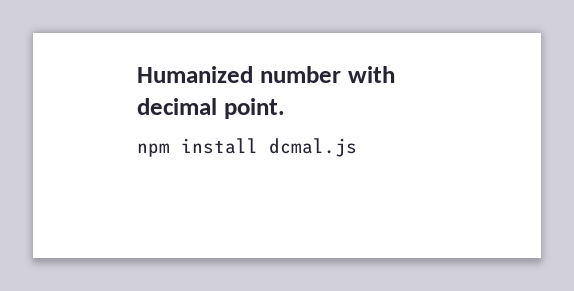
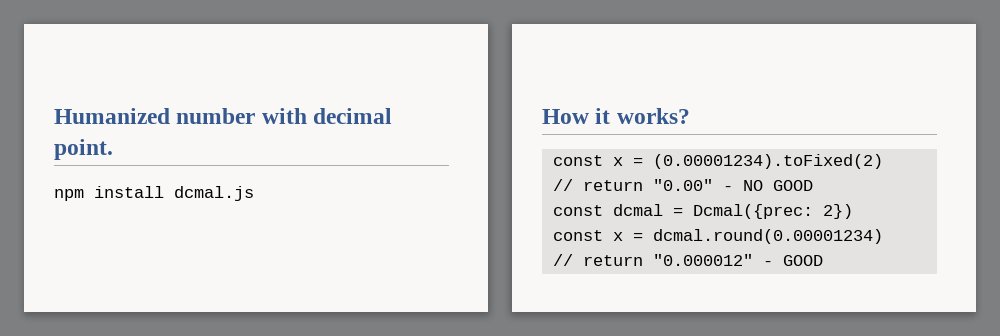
+ How it works?
+ const x = (0.00001234).toFixed(2)
+ // return "0.00" - NO GOOD
+ const dcmal = Dcmal({prec: 2})
+ const x = dcmal.round(0.00001234)
+ // return "0.000012" - GOOD

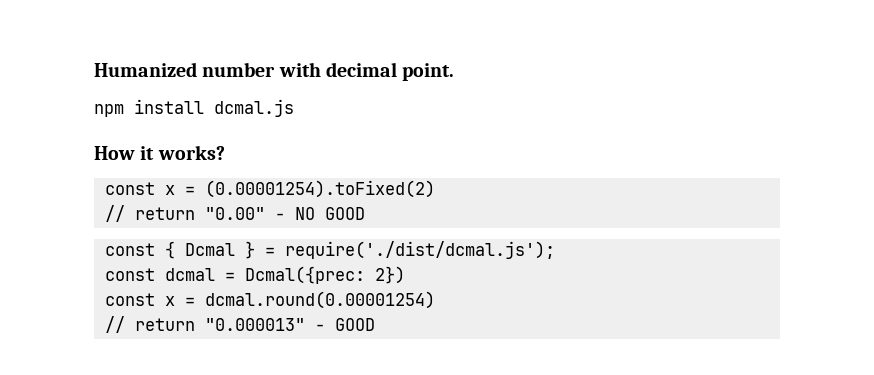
- const x = (0.00001234).toFixed(2)
+ const x = (0.00001254).toFixed(2)
+ const { Dcmal } = require('./dist/dcmal.js');
- const x = dcmal.round(0.00001234)
- // return "0.000012" - GOOD
+ const x = dcmal.round(0.00001254)
+ // return "0.000013" - GOOD

